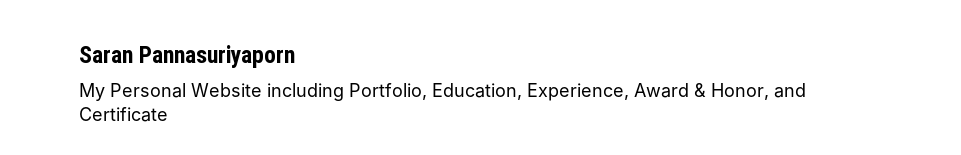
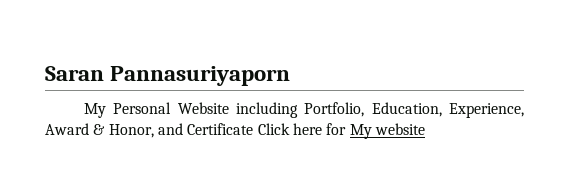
- My Personal Website including Portfolio, Education, Experience, Award & Honor, and Certificate
+ My Personal Website including Portfolio, Education, Experience, Award & Honor, and Certificate Click here for My website

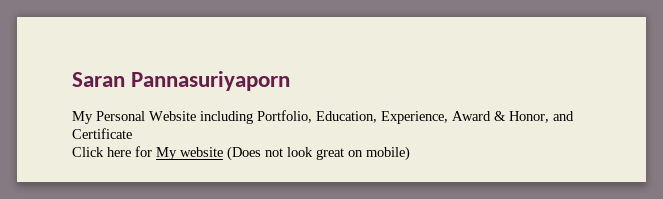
- My Personal Website including Portfolio, Education, Experience, Award & Honor, and Certificate Click here for My website
+ My Personal Website including Portfolio, Education, Experience, Award & Honor, and Certificate
+ Click here for My website (Does not look great on mobile)

